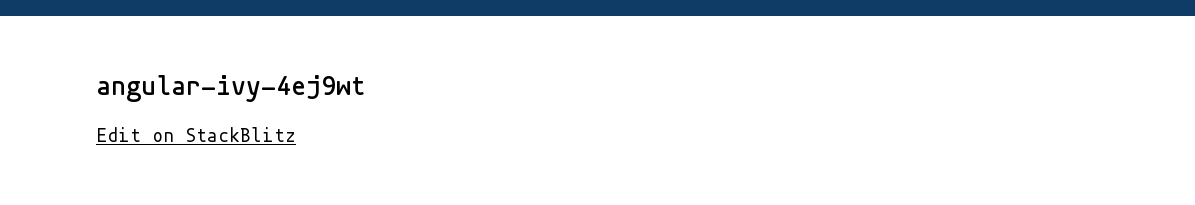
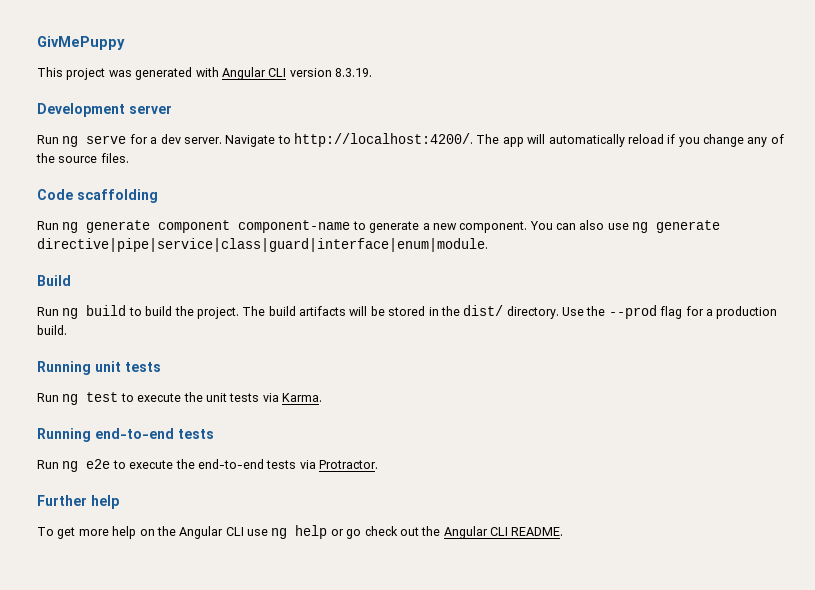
- angular-ivy-4ej9wt
- Edit on StackBlitz
+ GivMePuppy
+ This project was generated with Angular CLI version 8.3.19.
+ Development server
+ Run ng serve for a dev server. Navigate to http://localhost:4200/. The app will automatically reload if you change any of the source files.
+ Code scaffolding
+ Run ng generate component component-name to generate a new component. You can also use ng generate directive|pipe|service|class|guard|interface|enum|module.
+ Build
+ Run ng build to build the project. The build artifacts will be stored in the dist/ directory. Use the --prod flag for a production build.
+ Running unit tests
+ Run ng test to execute the unit tests via Karma.
+ Running end-to-end tests
+ Run ng e2e to execute the end-to-end tests via Protractor.
+ Further help
+ To get more help on the Angular CLI use ng help or go check out the Angular CLI README.

